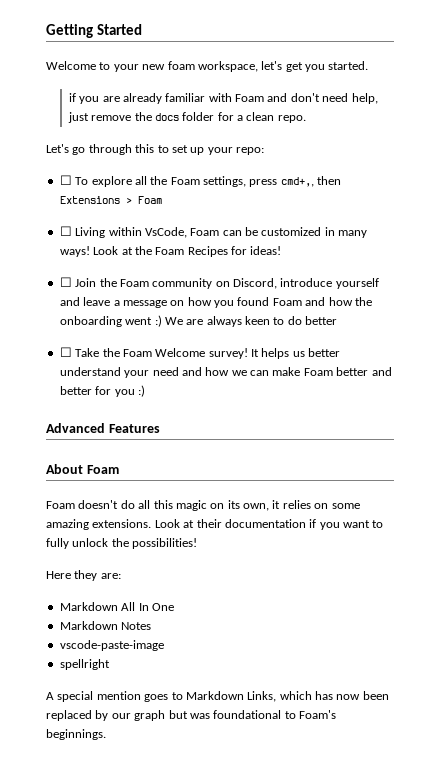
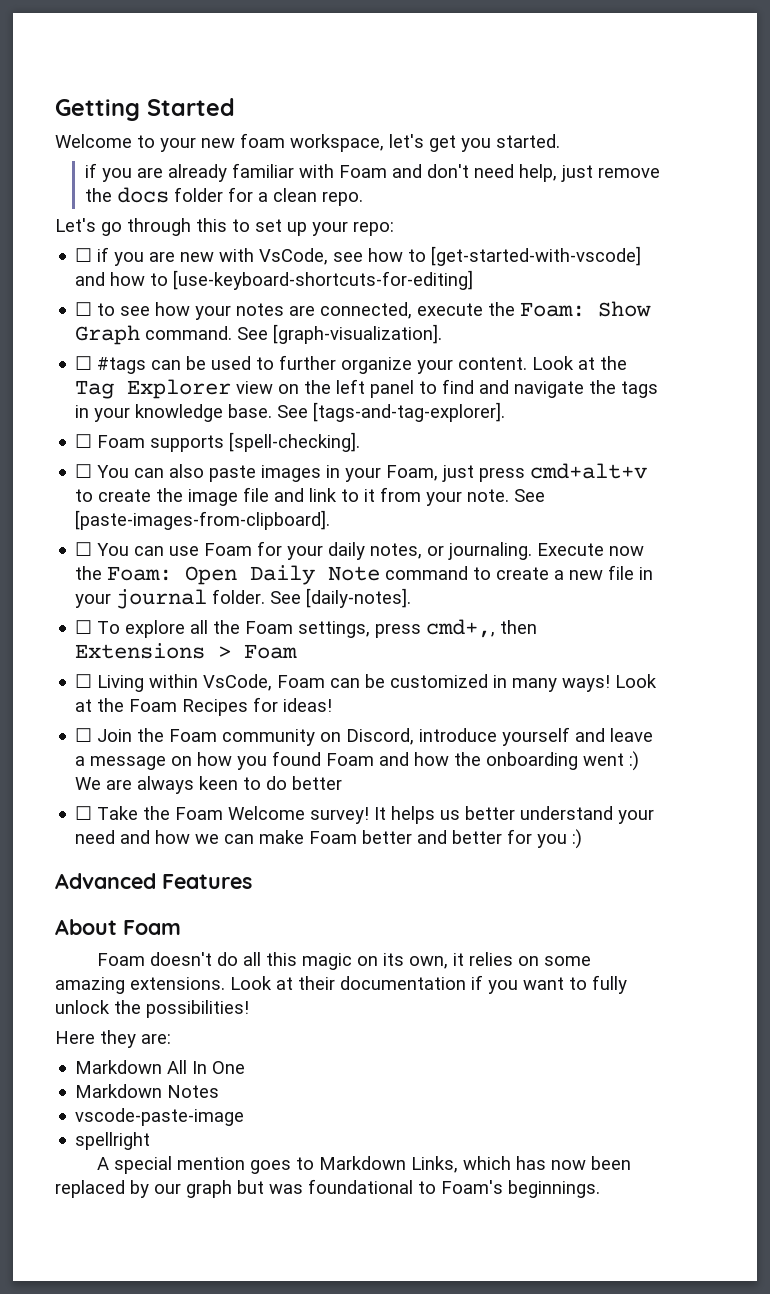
+ ☐ if you are new with VsCode, see how to [get-started-with-vscode] and how to [use-keyboard-shortcuts-for-editing]
+ ☐ to see how your notes are connected, execute the Foam: Show Graph command. See [graph-visualization].
+ ☐ #tags can be used to further organize your content. Look at the Tag Explorer view on the left panel to find and navigate the tags in your knowledge base. See [tags-and-tag-explorer].
+ ☐ Foam supports [spell-checking].
+ ☐ You can also paste images in your Foam, just press cmd+alt+v to create the image file and link to it from your note. See [paste-images-from-clipboard].
+ ☐ You can use Foam for your daily notes, or journaling. Execute now the Foam: Open Daily Note command to create a new file in your journal folder. See [daily-notes].

